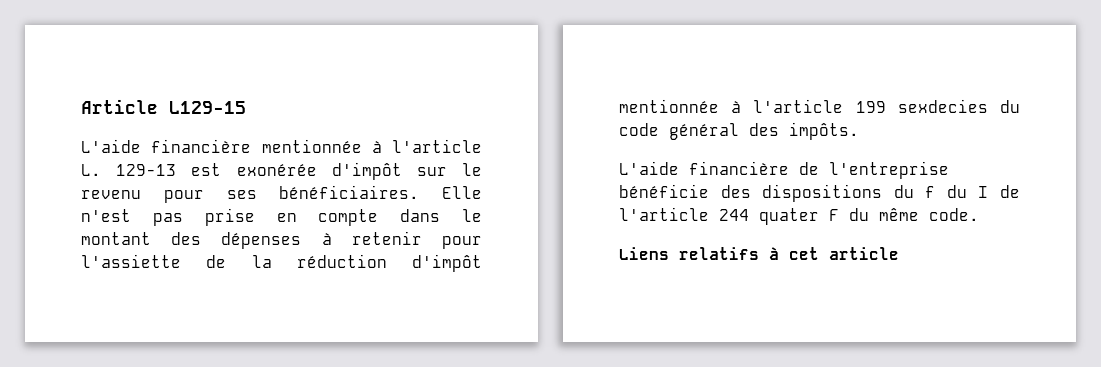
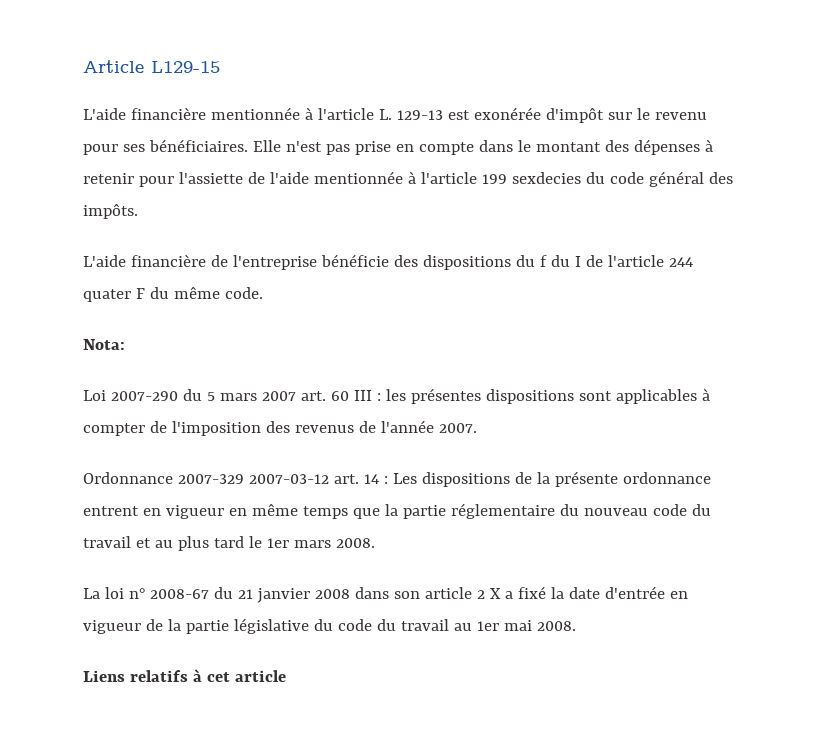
- Elle n'est pas prise en compte dans le montant des dépenses à retenir pour l'assiette de la réduction d'impôt mentionnée à l'article 199 sexdecies du code général des impôts.
+ Elle n'est pas prise en compte dans le montant des dépenses à retenir pour l'assiette de l'aide mentionnée à l'article 199 sexdecies du code général des impôts.
+ Nota:
+ Loi 2007-290 du 5 mars 2007 art. 60 III : les présentes dispositions sont applicables à compter de l'imposition des revenus de l'année 2007.
+ Ordonnance 2007-329 2007-03-12 art. 14 : Les dispositions de la présente ordonnance entrent en vigueur en même temps que la partie réglementaire du nouveau code du travail et au plus tard le 1er mars 2008.
+ La loi n° 2008-67 du 21 janvier 2008 dans son article 2 X a fixé la date d'entrée en vigueur de la partie législative du code du travail au 1er mai 2008.

